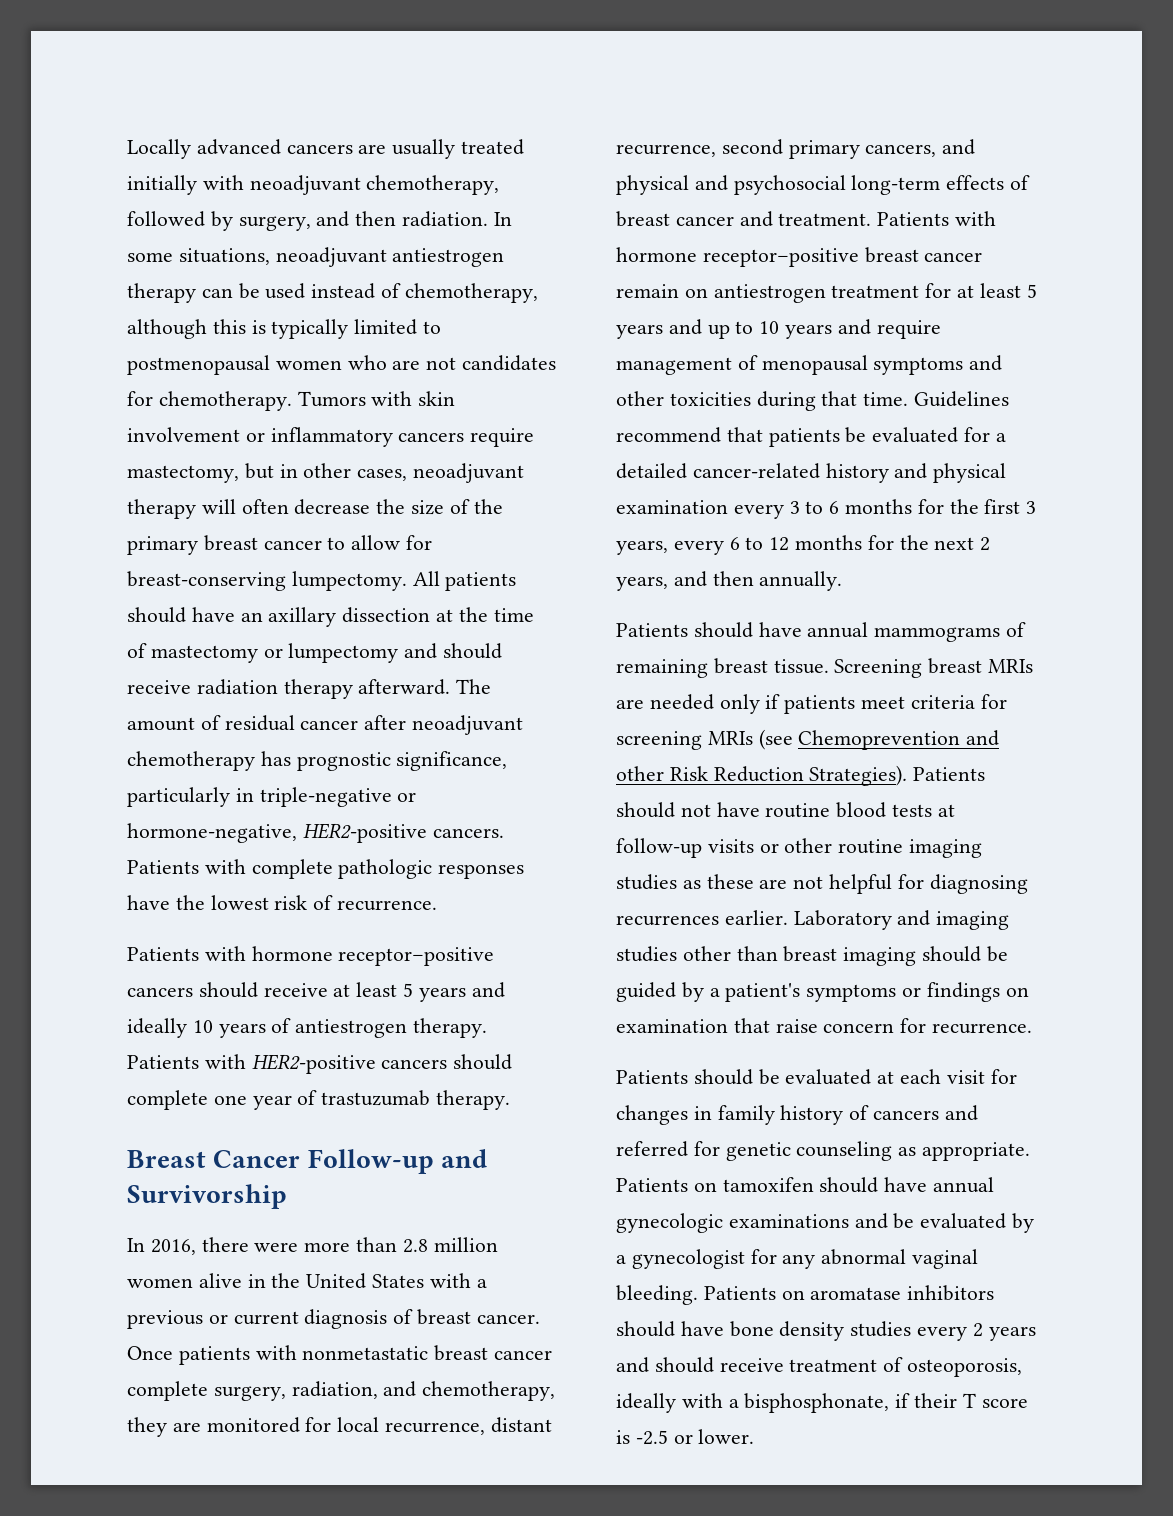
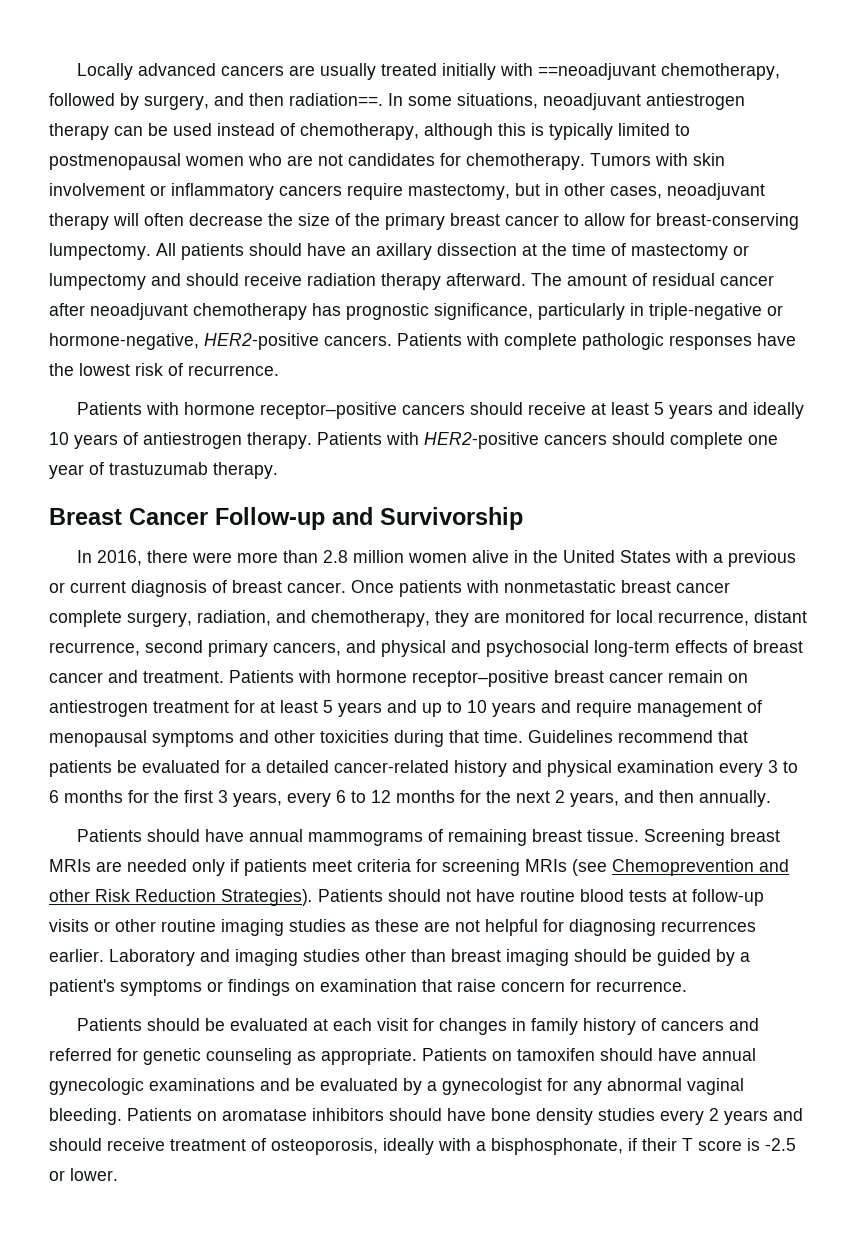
- Locally advanced cancers are usually treated initially with neoadjuvant chemotherapy, followed by surgery, and then radiation.
+ Locally advanced cancers are usually treated initially with ==neoadjuvant chemotherapy, followed by surgery, and then radiation==.

